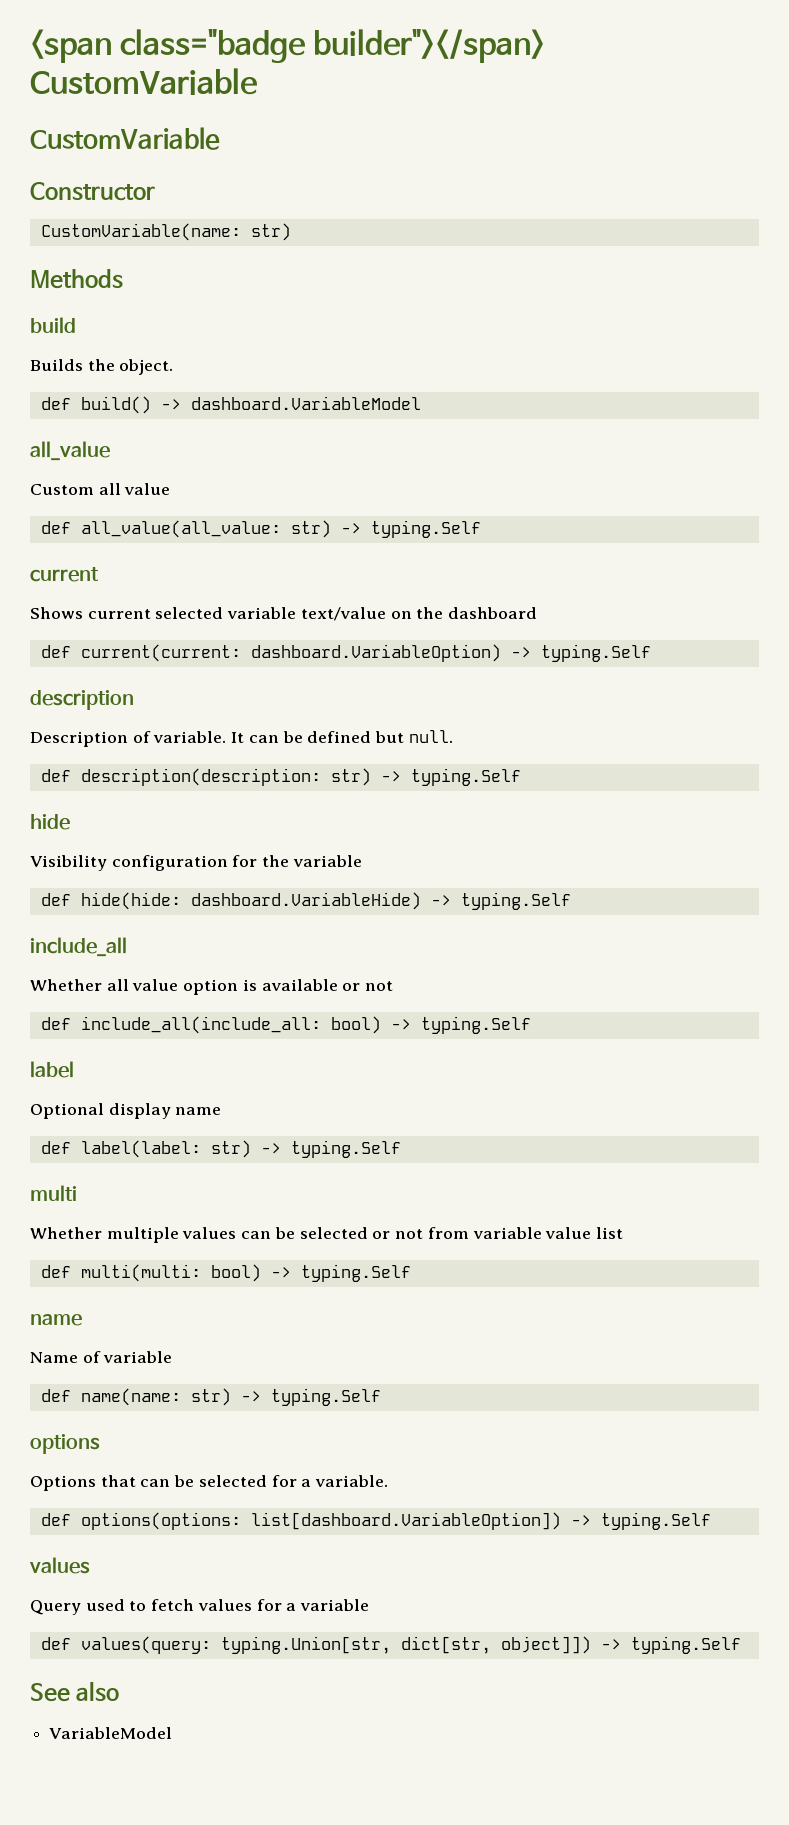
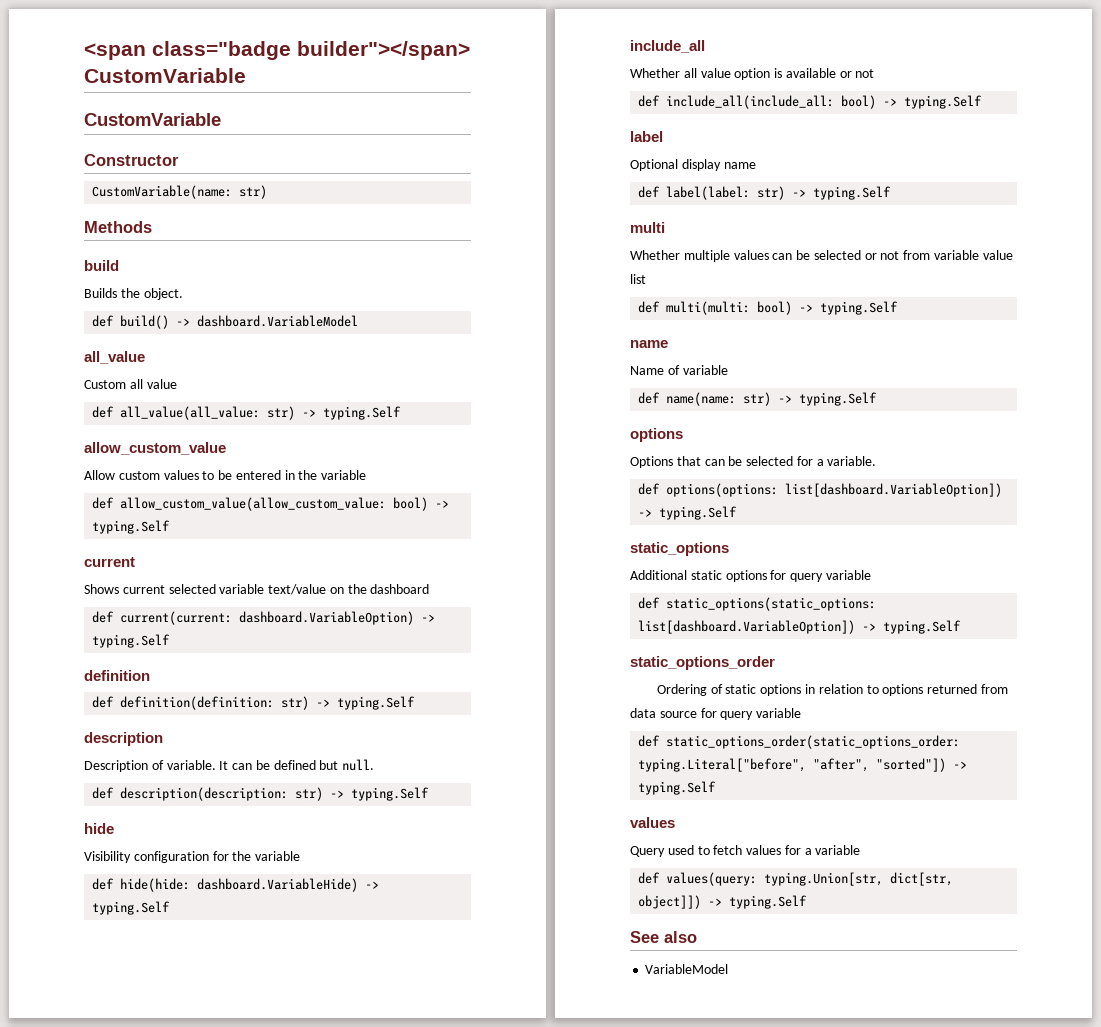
+ allow_custom_value
+ Allow custom values to be entered in the variable
+ def allow_custom_value(allow_custom_value: bool) -> typing.Self
+ definition
+ def definition(definition: str) -> typing.Self
+ static_options
+ Additional static options for query variable
+ def static_options(static_options: list[dashboard.VariableOption]) -> typing.Self
+ static_options_order
+ Ordering of static options in relation to options returned from data source for query variable
+ def static_options_order(static_options_order: typing.Literal["before", "after", "sorted"]) -> typing.Self

